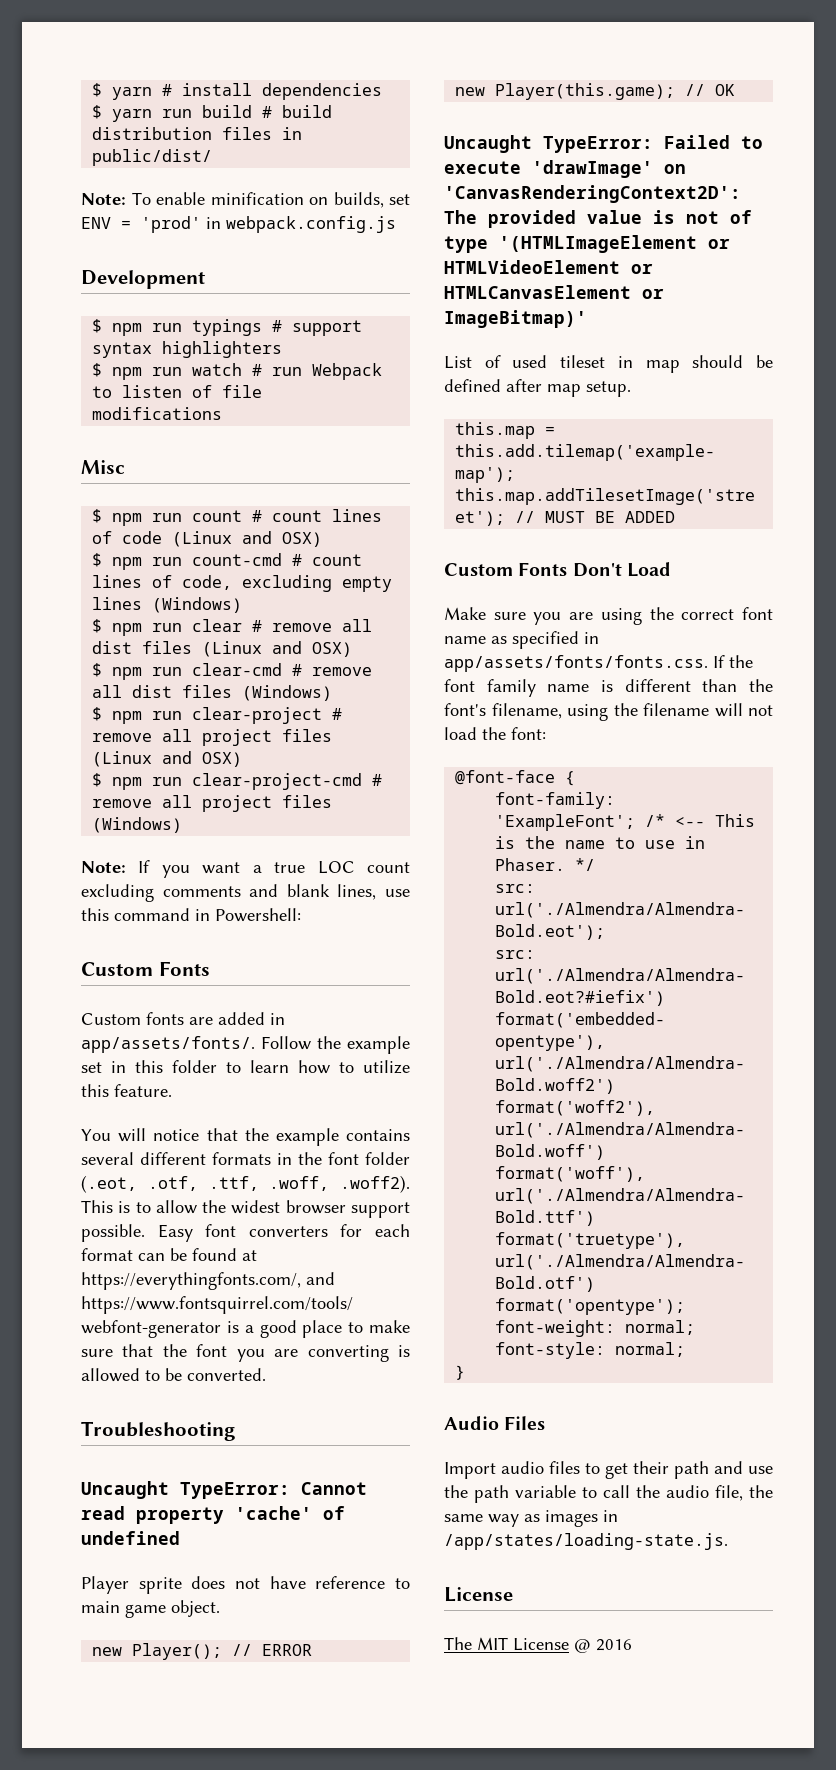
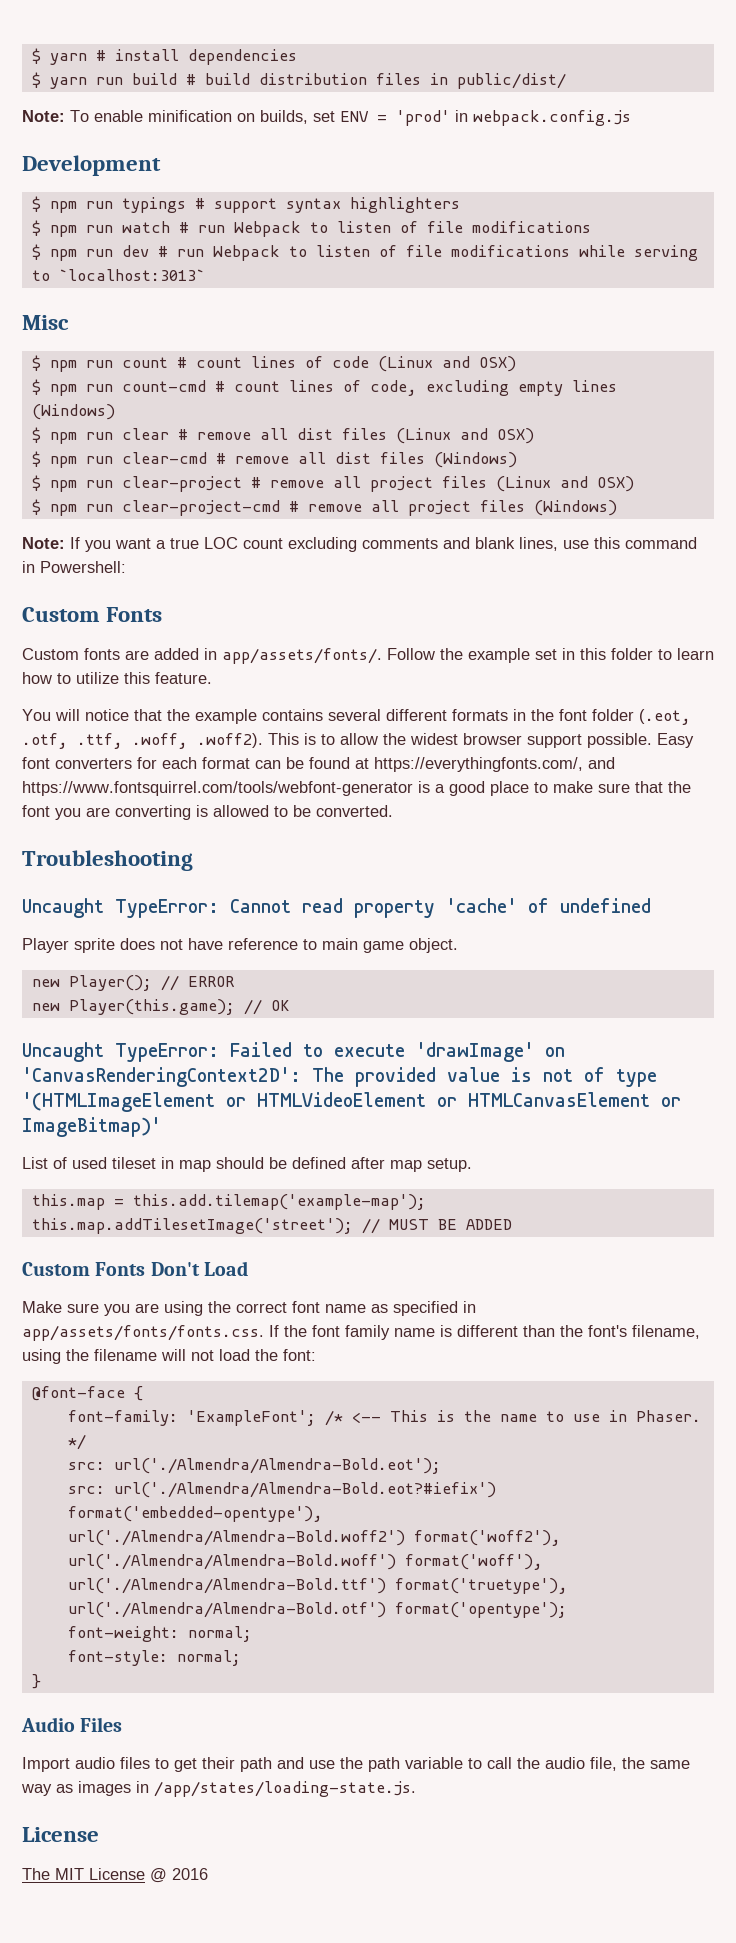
+ $ npm run dev # run Webpack to listen of file modifications while serving to `localhost:3013`

